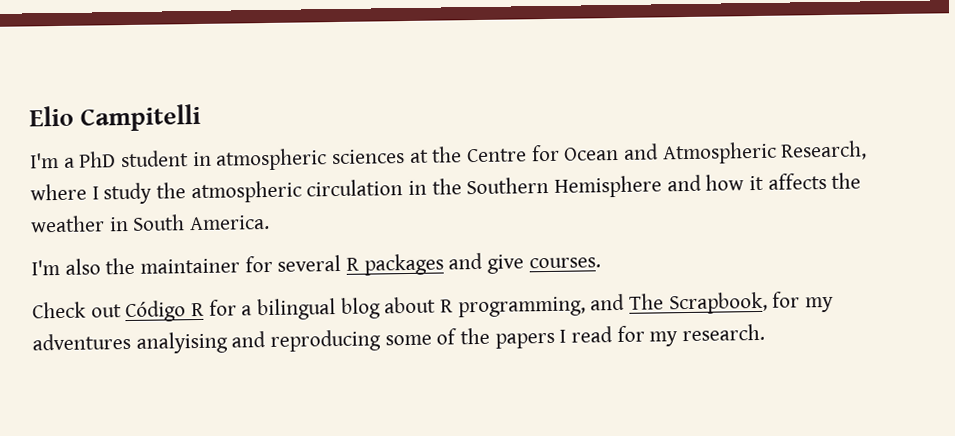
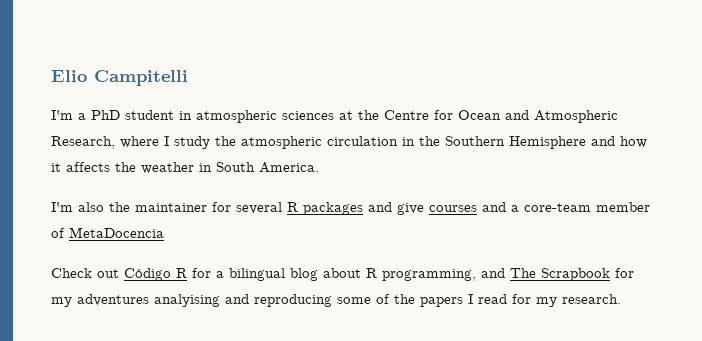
- I'm also the maintainer for several R packages and give courses.
+ I'm also the maintainer for several R packages and give courses and a core-team member of MetaDocencia
- Check out Código R for a bilingual blog about R programming, and The Scrapbook, for my adventures analyising and reproducing some of the papers I read for my research.
+ Check out Código R for a bilingual blog about R programming, and The Scrapbook for my adventures analyising and reproducing some of the papers I read for my research.

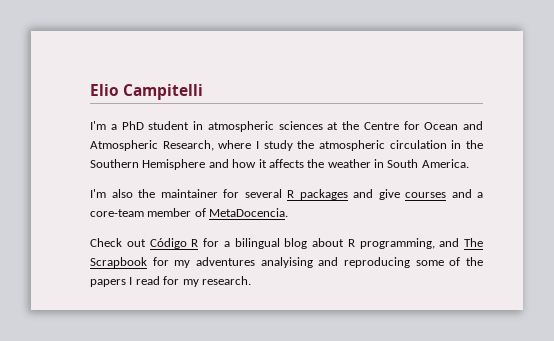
- I'm also the maintainer for several R packages and give courses and a core-team member of MetaDocencia
+ I'm also the maintainer for several R packages and give courses and a core-team member of MetaDocencia.

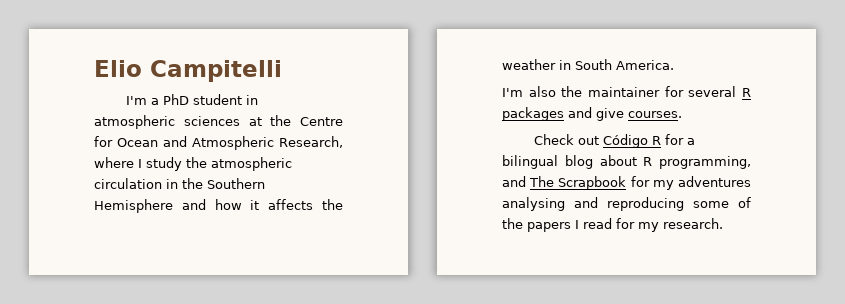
- I'm also the maintainer for several R packages and give courses and a core-team member of MetaDocencia.
+ I'm also the maintainer for several R packages and give courses.
- Check out Código R for a bilingual blog about R programming, and The Scrapbook for my adventures analyising and reproducing some of the papers I read for my research.
+ Check out Código R for a bilingual blog about R programming, and The Scrapbook for my adventures analysing and reproducing some of the papers I read for my research.

